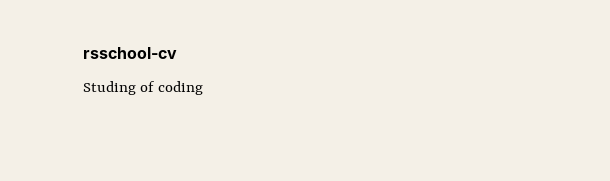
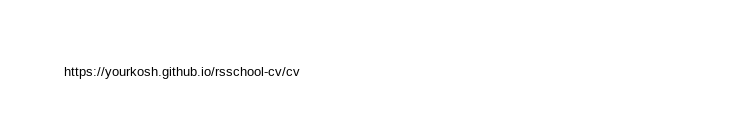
- rsschool-cv
- Studing of coding
+ https://yourkosh.github.io/rsschool-cv/cv

